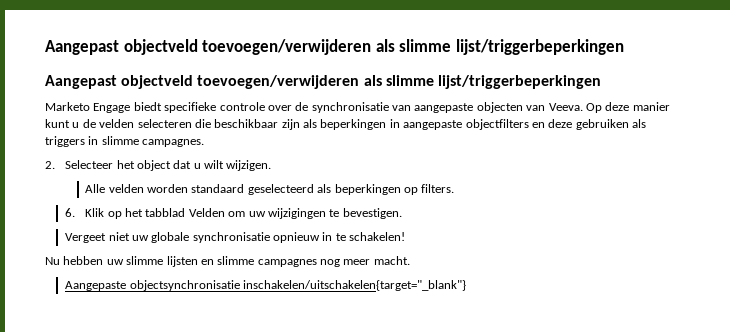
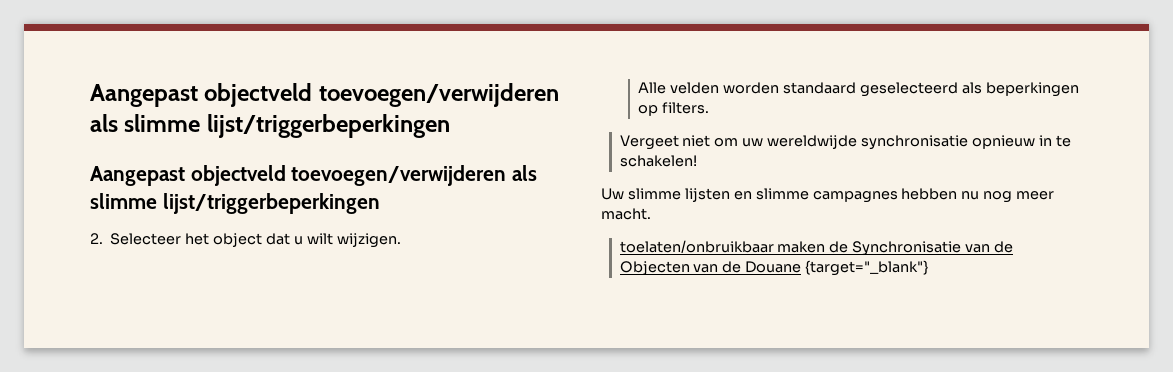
- Marketo Engage biedt specifieke controle over de synchronisatie van aangepaste objecten van Veeva. Op deze manier kunt u de velden selecteren die beschikbaar zijn als beperkingen in aangepaste objectfilters en deze gebruiken als triggers in slimme campagnes.
- 6. Klik op het tabblad Velden om uw wijzigingen te bevestigen.
- Vergeet niet uw globale synchronisatie opnieuw in te schakelen!
+ Vergeet niet om uw wereldwijde synchronisatie opnieuw in te schakelen!
- Nu hebben uw slimme lijsten en slimme campagnes nog meer macht.
+ Uw slimme lijsten en slimme campagnes hebben nu nog meer macht.
- Aangepaste objectsynchronisatie inschakelen/uitschakelen{target="_blank"}
+ toelaten/onbruikbaar maken de Synchronisatie van de Objecten van de Douane {target="_blank"}

